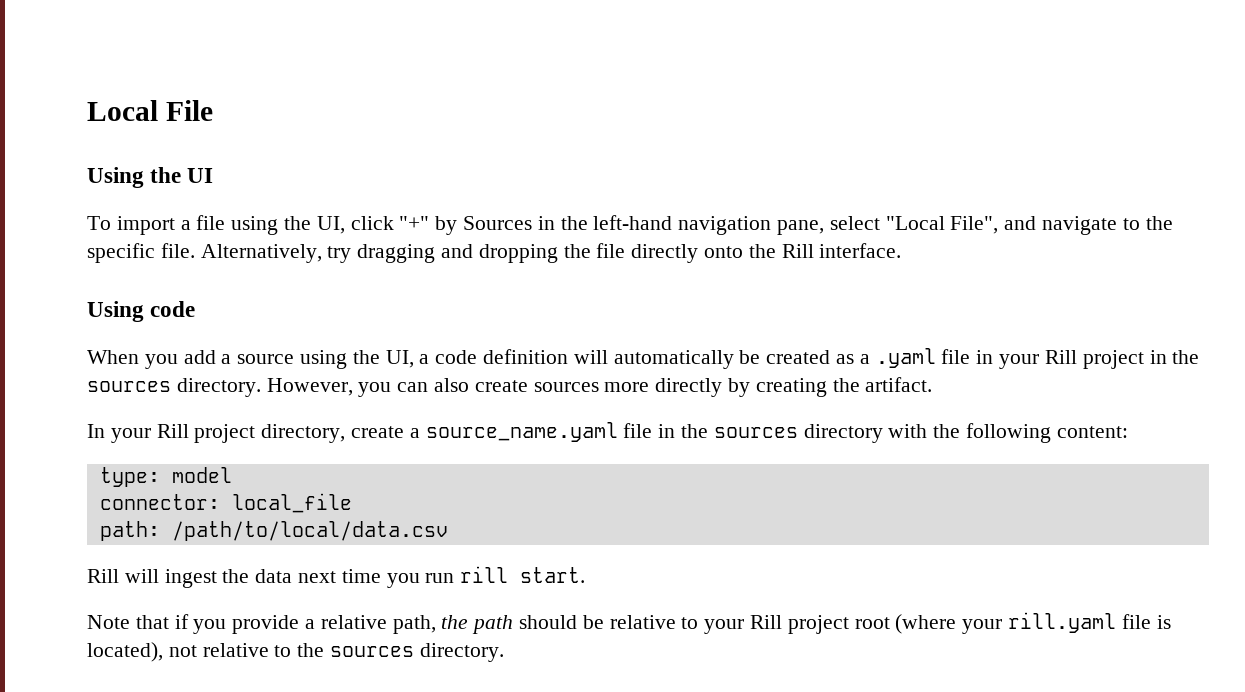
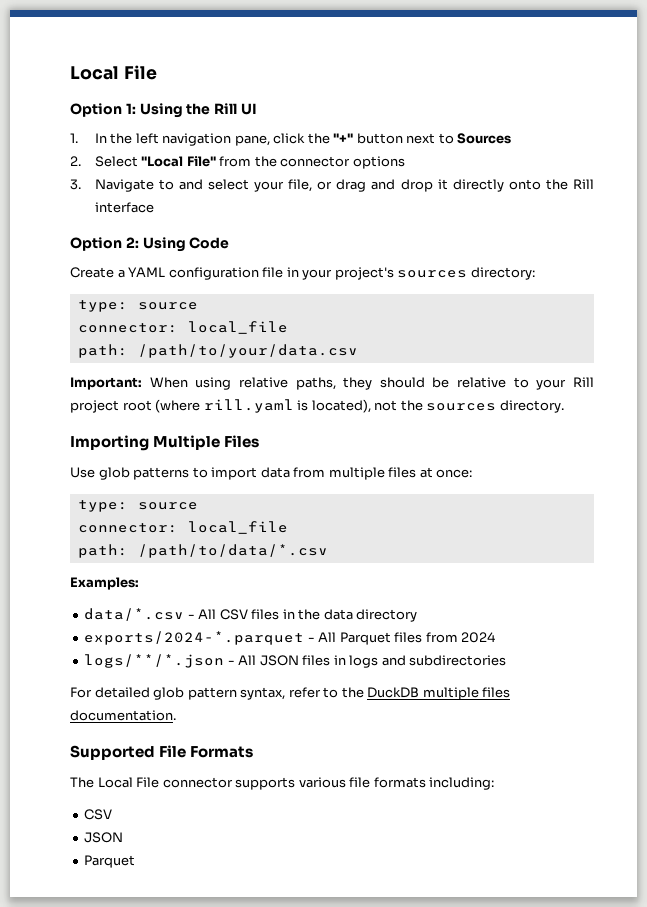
- Using the UI
+ Option 1: Using the Rill UI
- To import a file using the UI, click "+" by Sources in the left-hand navigation pane, select "Local File", and navigate to the specific file. Alternatively, try dragging and dropping the file directly onto the Rill interface.
- Using code
- When you add a source using the UI, a code definition will automatically be created as a .yaml file in your Rill project in the sources directory. However, you can also create sources more directly by creating the artifact.
- In your Rill project directory, create a source_name.yaml file in the sources directory with the following content:
- type: model
+ 1. In the left navigation pane, click the "+" button next to Sources
+ 2. Select "Local File" from the connector options
+ 3. Navigate to and select your file, or drag and drop it directly onto the Rill interface
+ Option 2: Using Code
+ Create a YAML configuration file in your project's sources directory:
+ type: source
  connector: local_file
- path: /path/to/local/data.csv
- Rill will ingest the data next time you run rill start.
- Note that if you provide a relative path, the path should be relative to your Rill project root (where your rill.yaml file is located), not relative to the sources directory.
+ path: /path/to/your/data.csv
+ Important: When using relative paths, they should be relative to your Rill project root (where rill.yaml is located), not the sources directory.
+ Importing Multiple Files
+ Use glob patterns to import data from multiple files at once:
+ type: source
+ connector: local_file
+ path: /path/to/data/*.csv
+ Examples:
+ data/*.csv - All CSV files in the data directory
+ exports/2024-*.parquet - All Parquet files from 2024
+ logs/**/*.json - All JSON files in logs and subdirectories
+ For detailed glob pattern syntax, refer to the DuckDB multiple files documentation.
+ Supported File Formats
+ The Local File connector supports various file formats including:
+ CSV
+ JSON
+ Parquet

